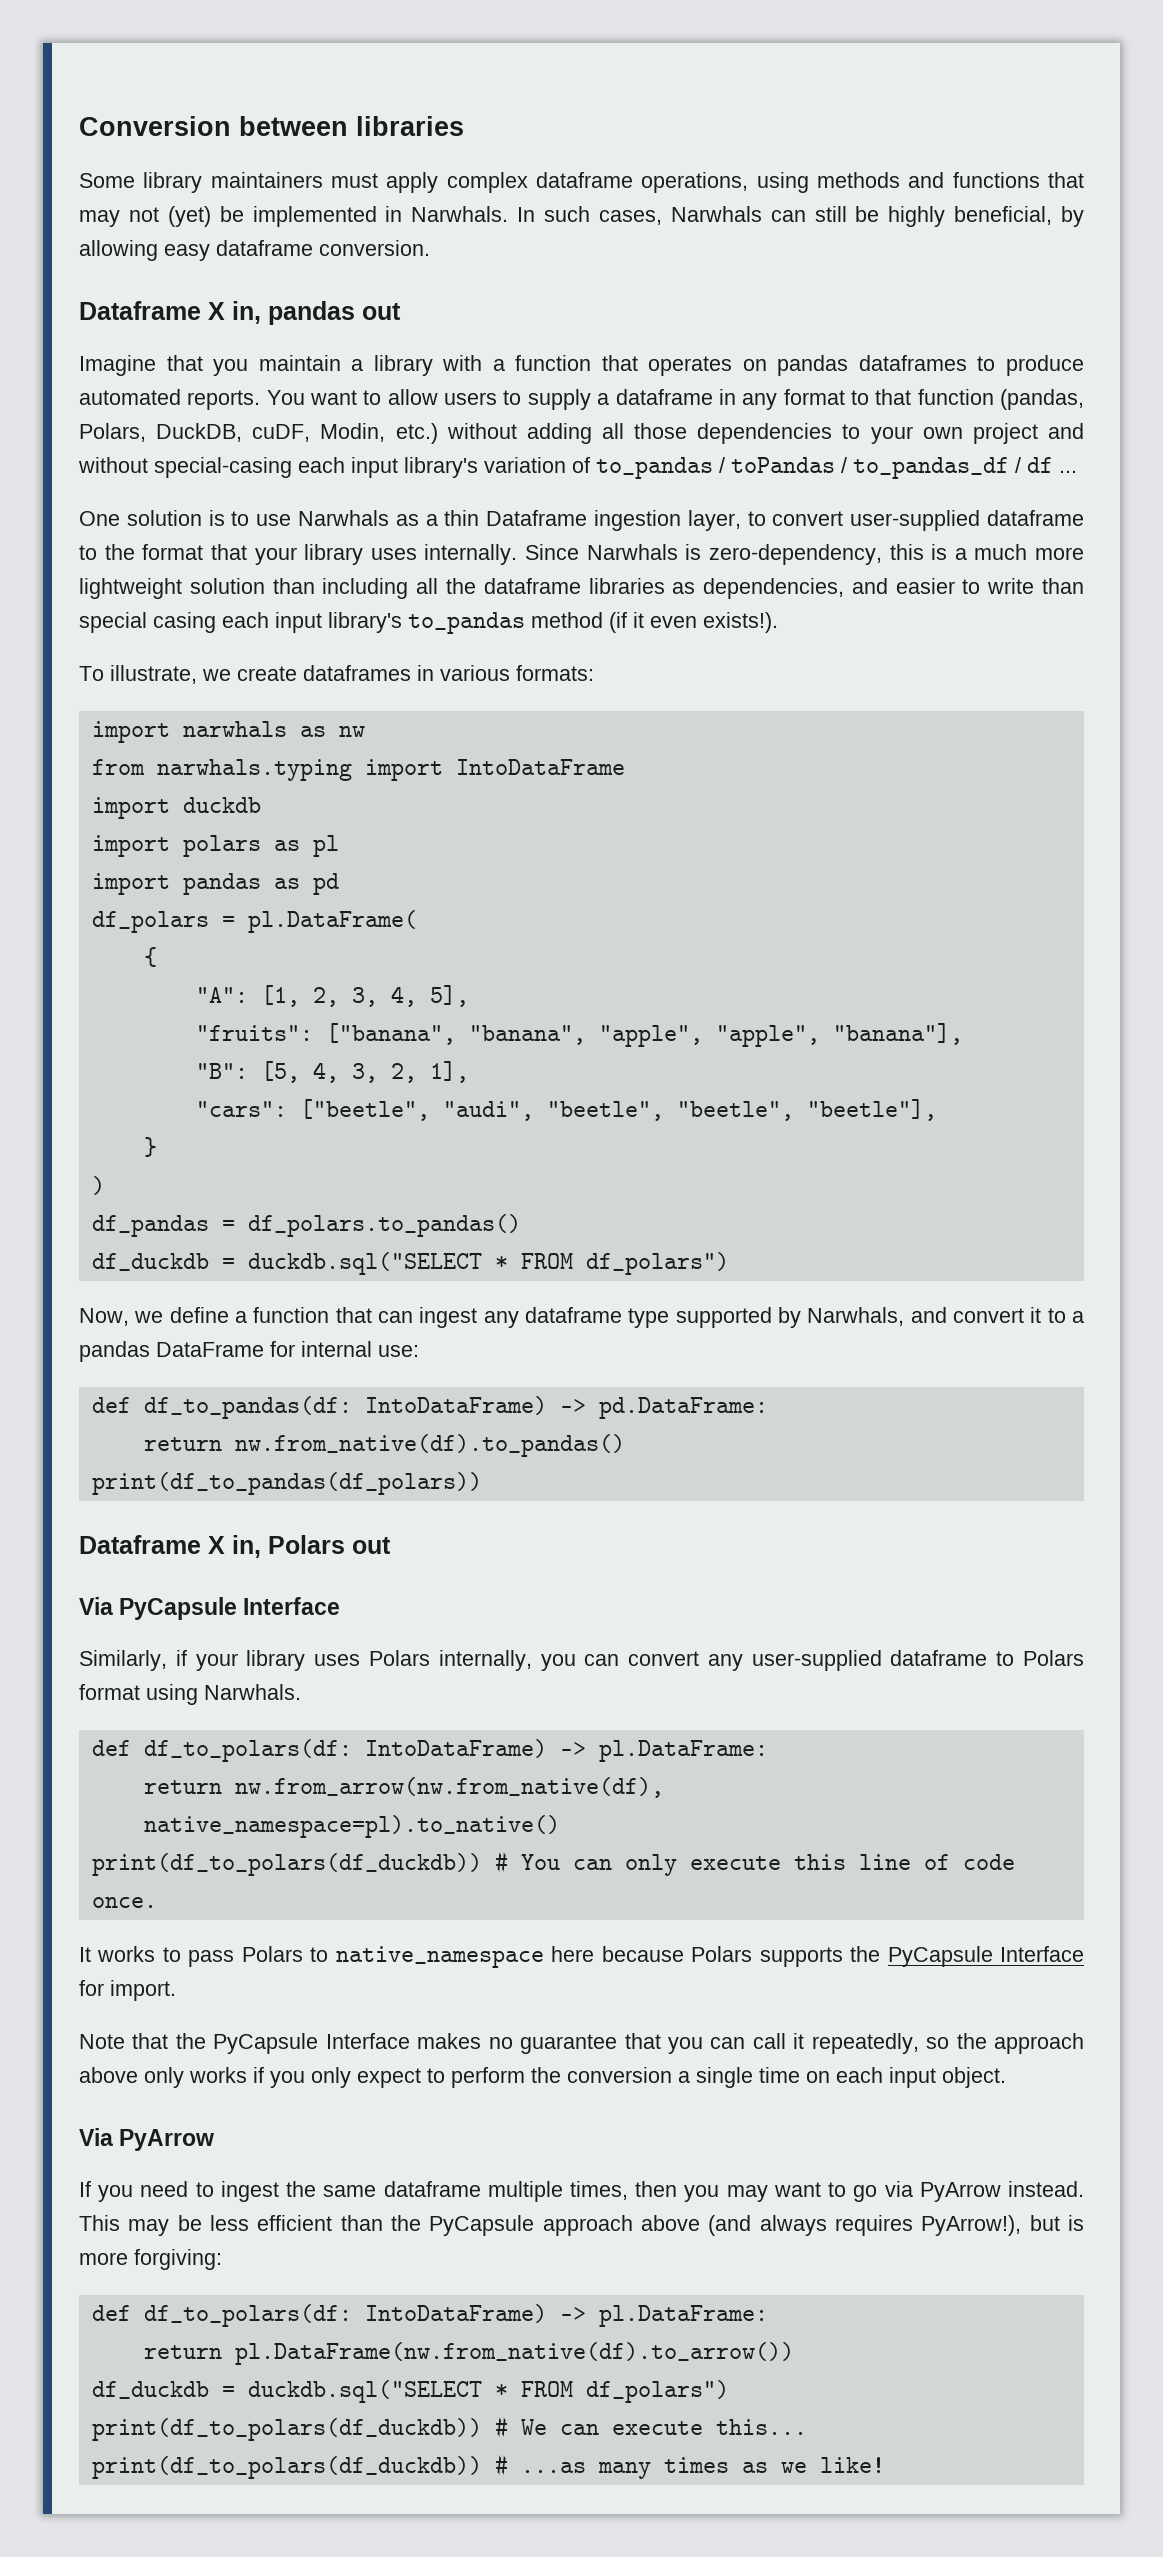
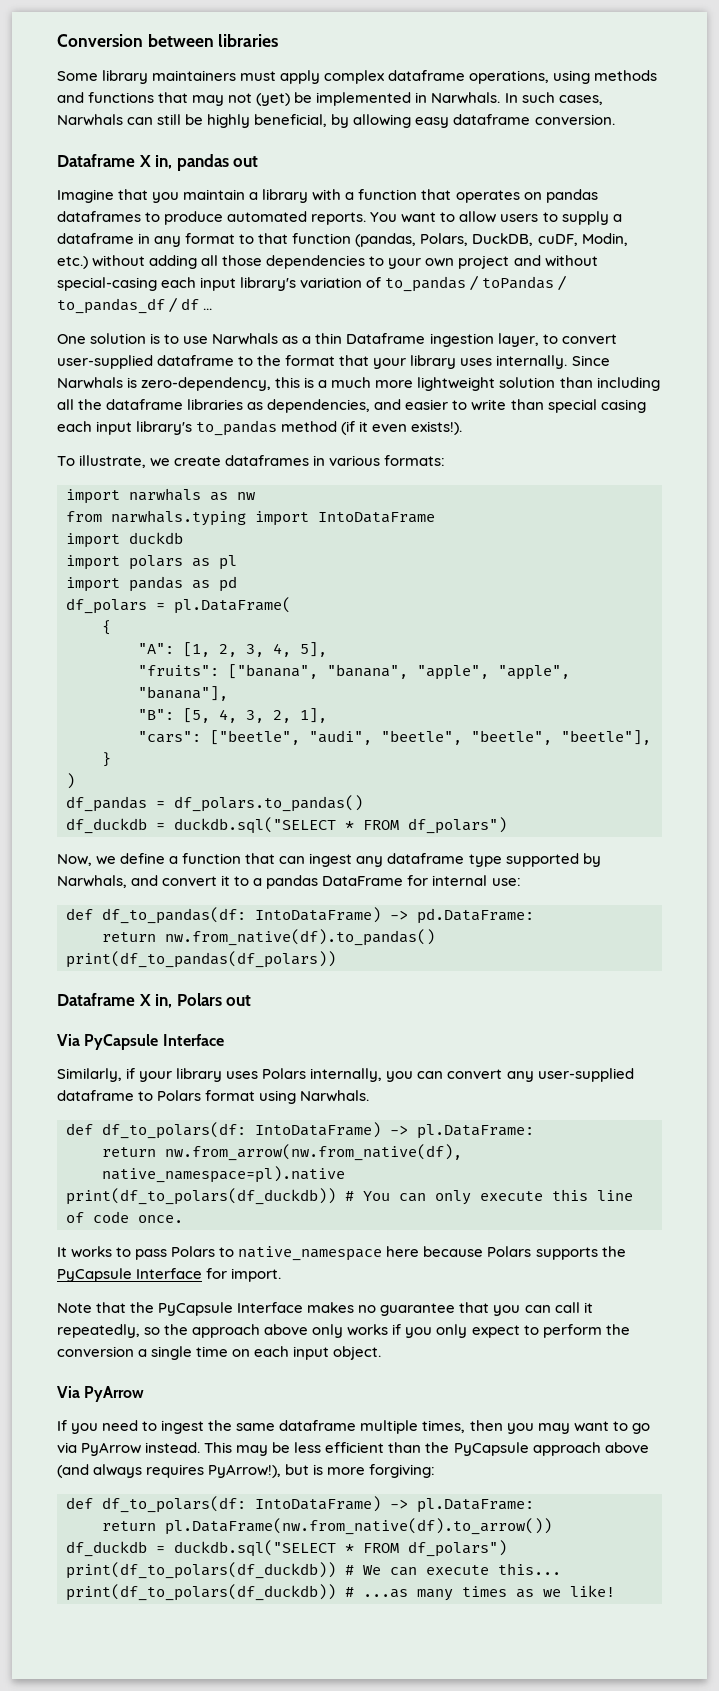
- return nw.from_arrow(nw.from_native(df), native_namespace=pl).to_native()
+ return nw.from_arrow(nw.from_native(df), native_namespace=pl).native

